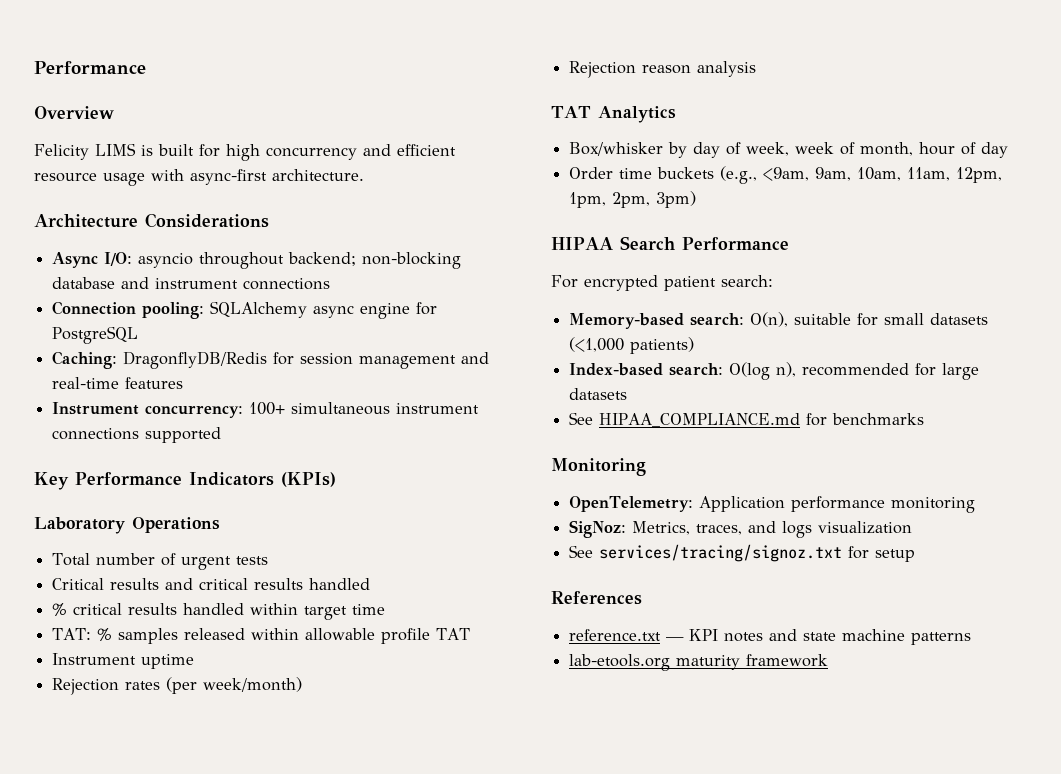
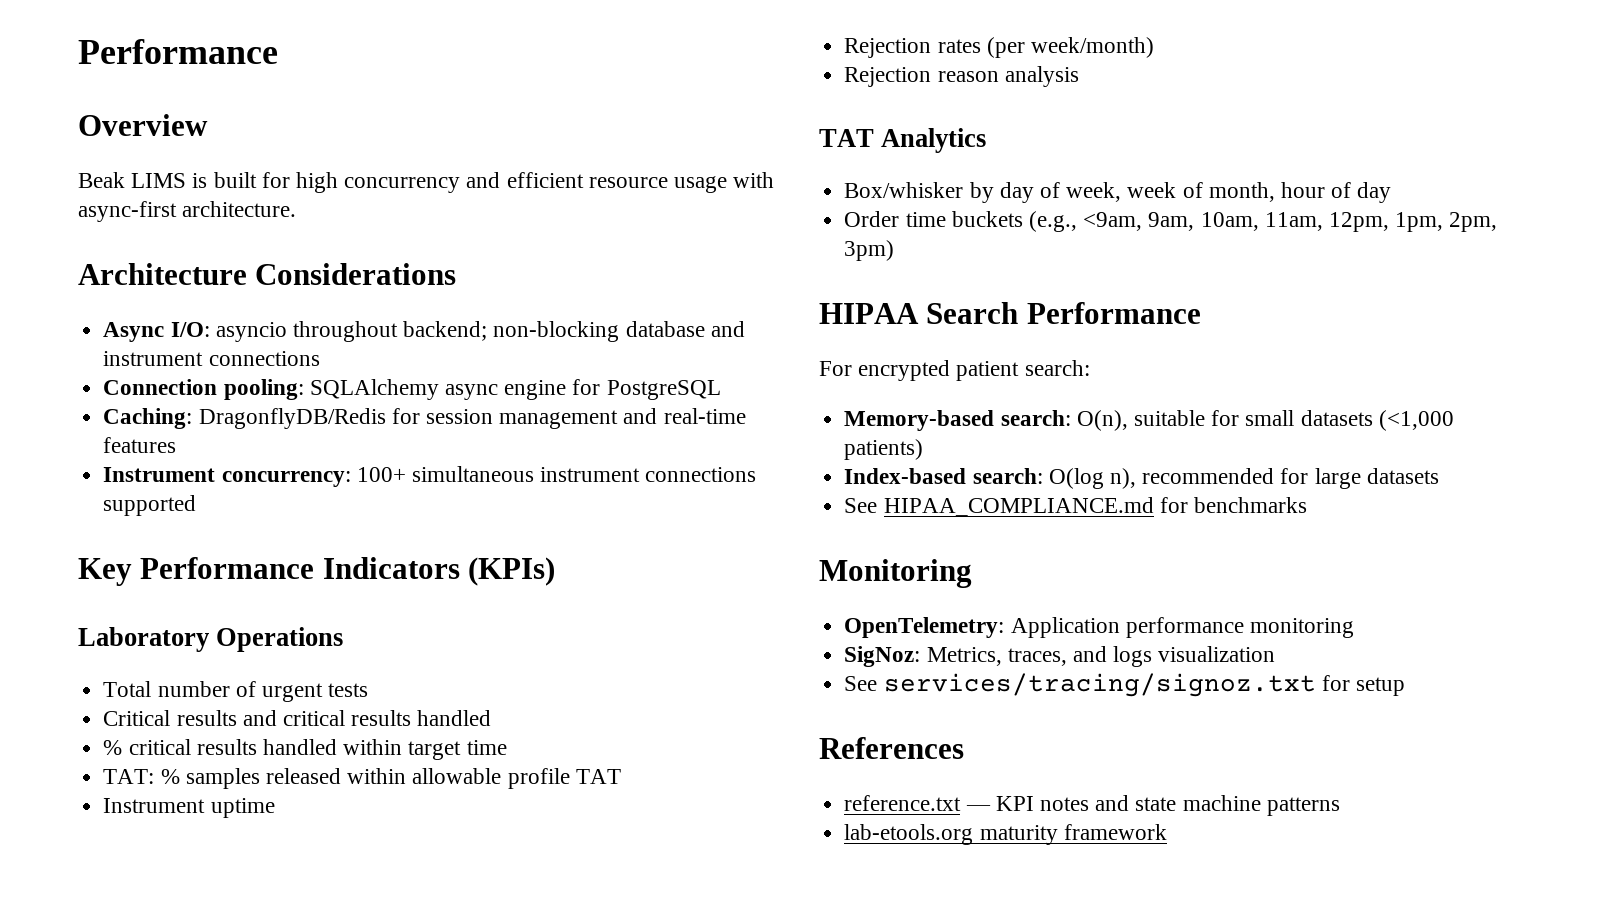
- Felicity LIMS is built for high concurrency and efficient resource usage with async-first architecture.
+ Beak LIMS is built for high concurrency and efficient resource usage with async-first architecture.

